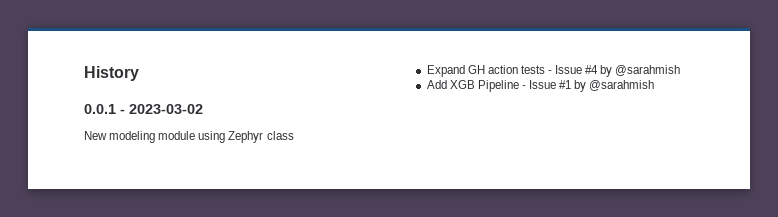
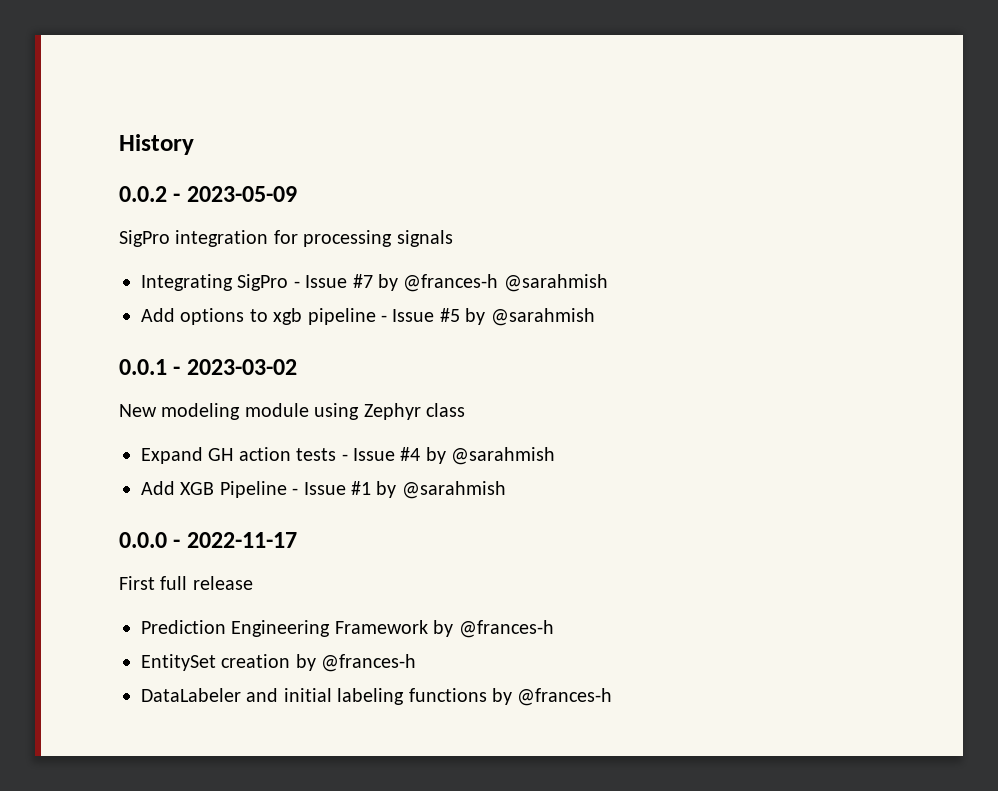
+ 0.0.2 - 2023-05-09
+ SigPro integration for processing signals
+ Integrating SigPro - Issue #7 by @frances-h @sarahmish
+ Add options to xgb pipeline - Issue #5 by @sarahmish
+ 0.0.0 - 2022-11-17
+ First full release
+ Prediction Engineering Framework by @frances-h
+ EntitySet creation by @frances-h
+ DataLabeler and initial labeling functions by @frances-h

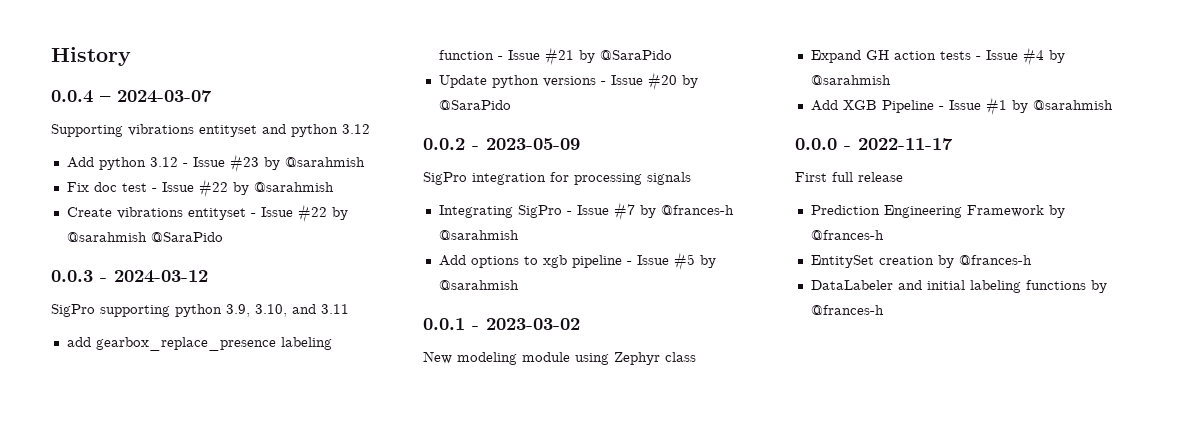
+ 0.0.4 – 2024-03-07
+ Supporting vibrations entityset and python 3.12
+ Add python 3.12 - Issue #23 by @sarahmish
+ Fix doc test - Issue #22 by @sarahmish
+ Create vibrations entityset - Issue #22 by @sarahmish @SaraPido
+ 0.0.3 - 2024-03-12
+ SigPro supporting python 3.9, 3.10, and 3.11
+ add gearbox_replace_presence labeling function - Issue #21 by @SaraPido
+ Update python versions - Issue #20 by @SaraPido

